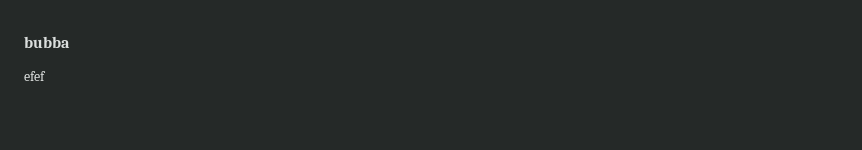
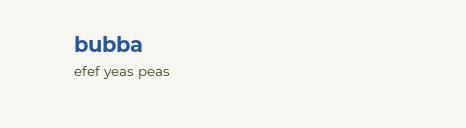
- efef
+ efef yeas peas

